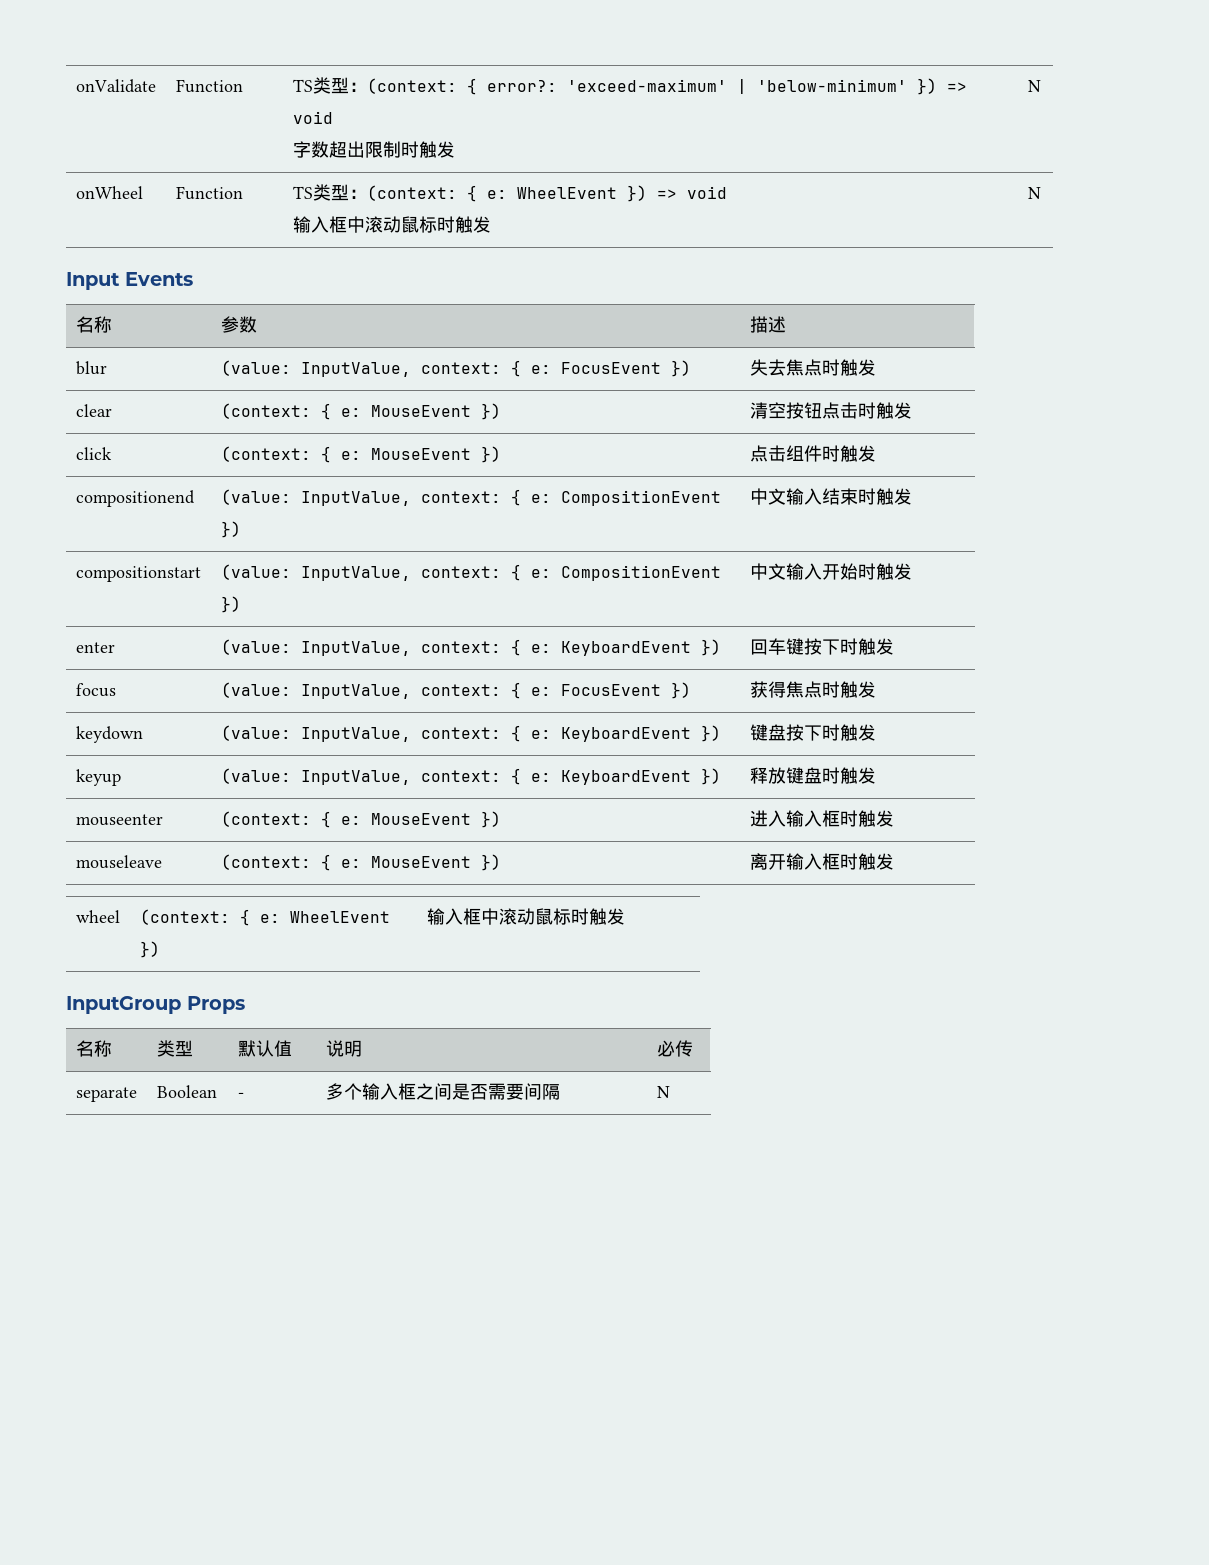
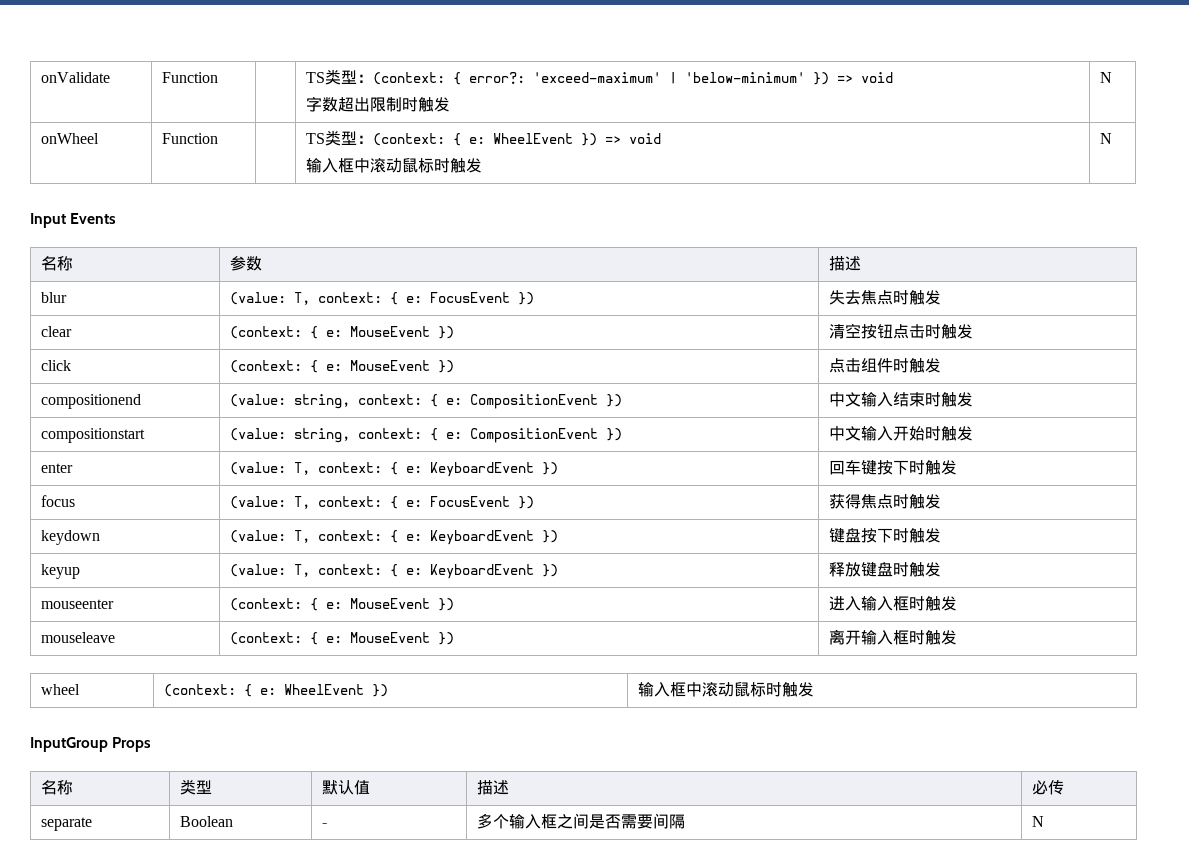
- blur | (value: InputValue, context: { e: FocusEvent }) | 失去焦点时触发
+ blur | (value: T, context: { e: FocusEvent }) | 失去焦点时触发
- compositionend | (value: InputValue, context: { e: CompositionEvent }) | 中文输入结束时触发
+ compositionend | (value: string, context: { e: CompositionEvent }) | 中文输入结束时触发
- compositionstart | (value: InputValue, context: { e: CompositionEvent }) | 中文输入开始时触发
+ compositionstart | (value: string, context: { e: CompositionEvent }) | 中文输入开始时触发
- enter | (value: InputValue, context: { e: KeyboardEvent }) | 回车键按下时触发
+ enter | (value: T, context: { e: KeyboardEvent }) | 回车键按下时触发
- focus | (value: InputValue, context: { e: FocusEvent }) | 获得焦点时触发
+ focus | (value: T, context: { e: FocusEvent }) | 获得焦点时触发
- keydown | (value: InputValue, context: { e: KeyboardEvent }) | 键盘按下时触发
+ keydown | (value: T, context: { e: KeyboardEvent }) | 键盘按下时触发
- keyup | (value: InputValue, context: { e: KeyboardEvent }) | 释放键盘时触发
+ keyup | (value: T, context: { e: KeyboardEvent }) | 释放键盘时触发
- 名称 | 类型 | 默认值 | 说明 | 必传
+ 名称 | 类型 | 默认值 | 描述 | 必传

